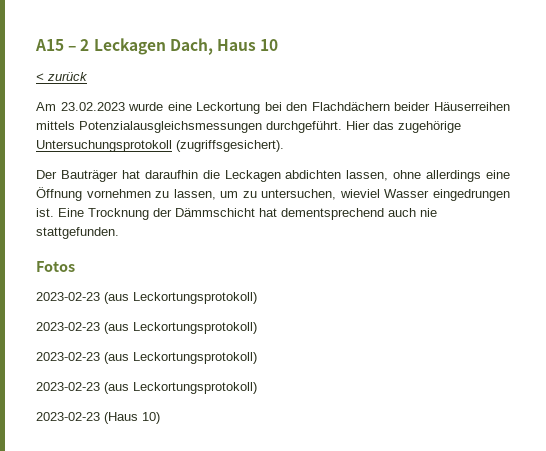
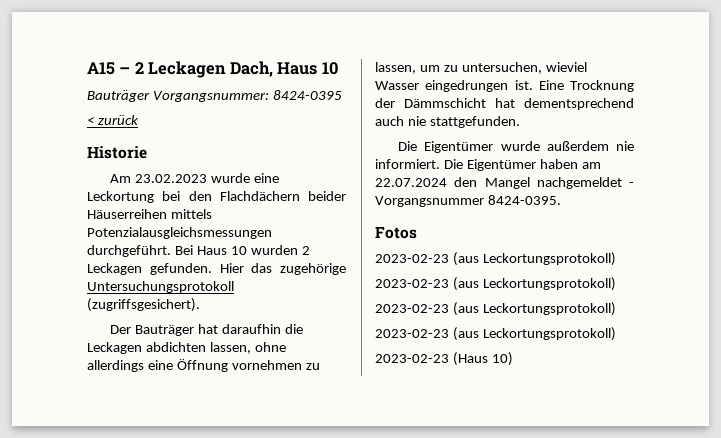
+ Bauträger Vorgangsnummer: 8424-0395
+ Historie
+ Bei Haus 10 wurden 2 Leckagen gefunden.
+ Die Eigentümer wurde außerdem nie informiert. Die Eigentümer haben am 22.07.2024 den Mangel nachgemeldet - Vorgangsnummer 8424-0395.

